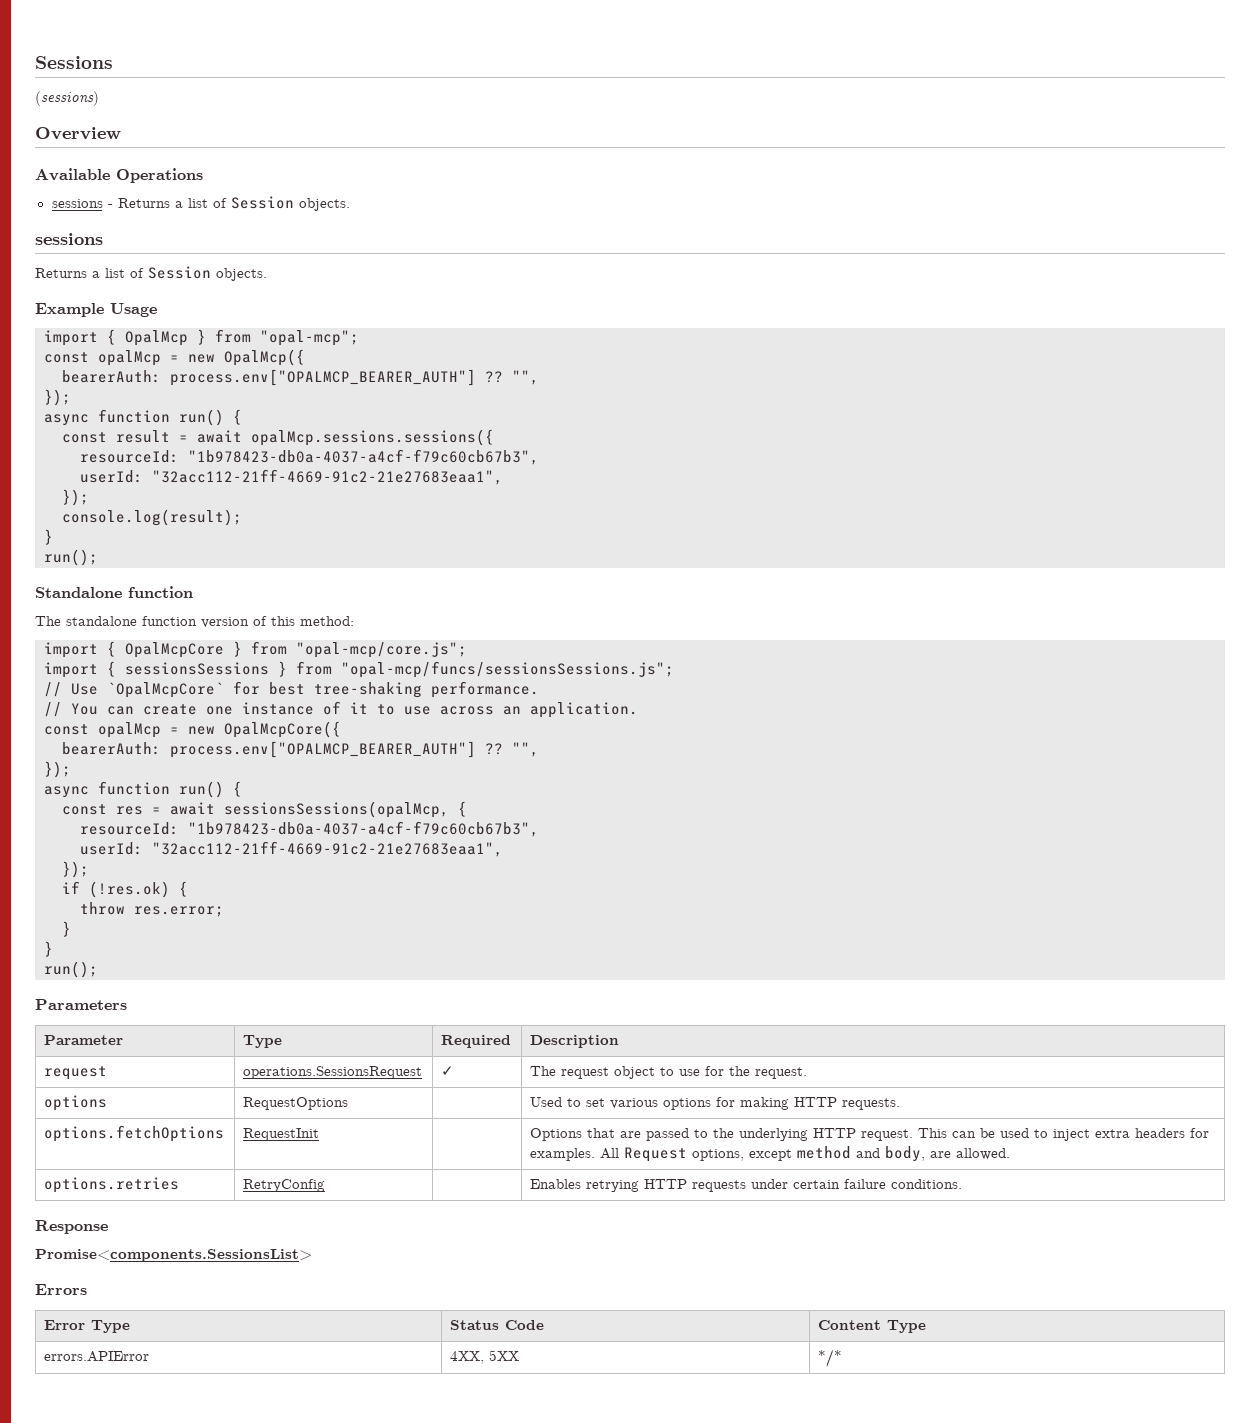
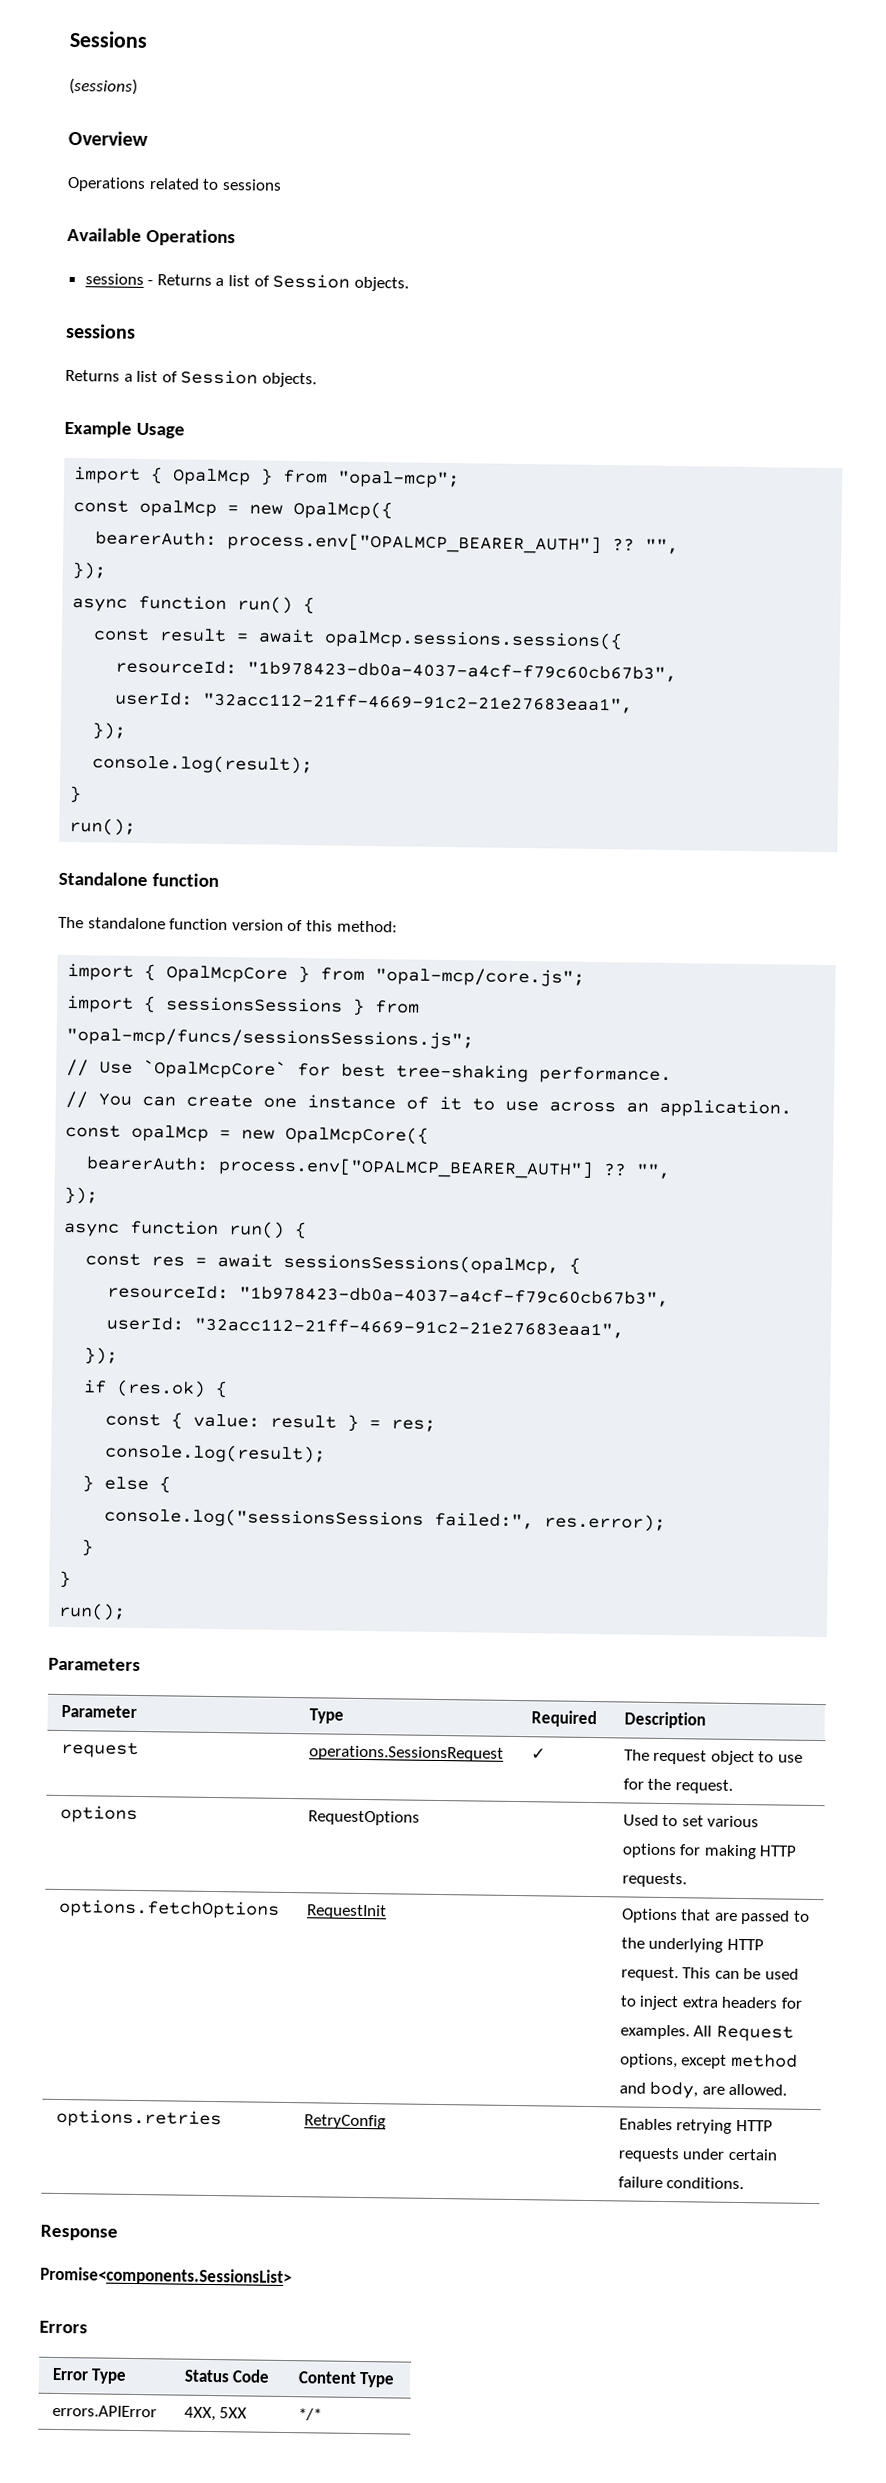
+ Operations related to sessions
- if (!res.ok) {
- throw res.error;
+ if (res.ok) {
+ const { value: result } = res;
+ console.log(result);
+ } else {
+ console.log("sessionsSessions failed:", res.error);

